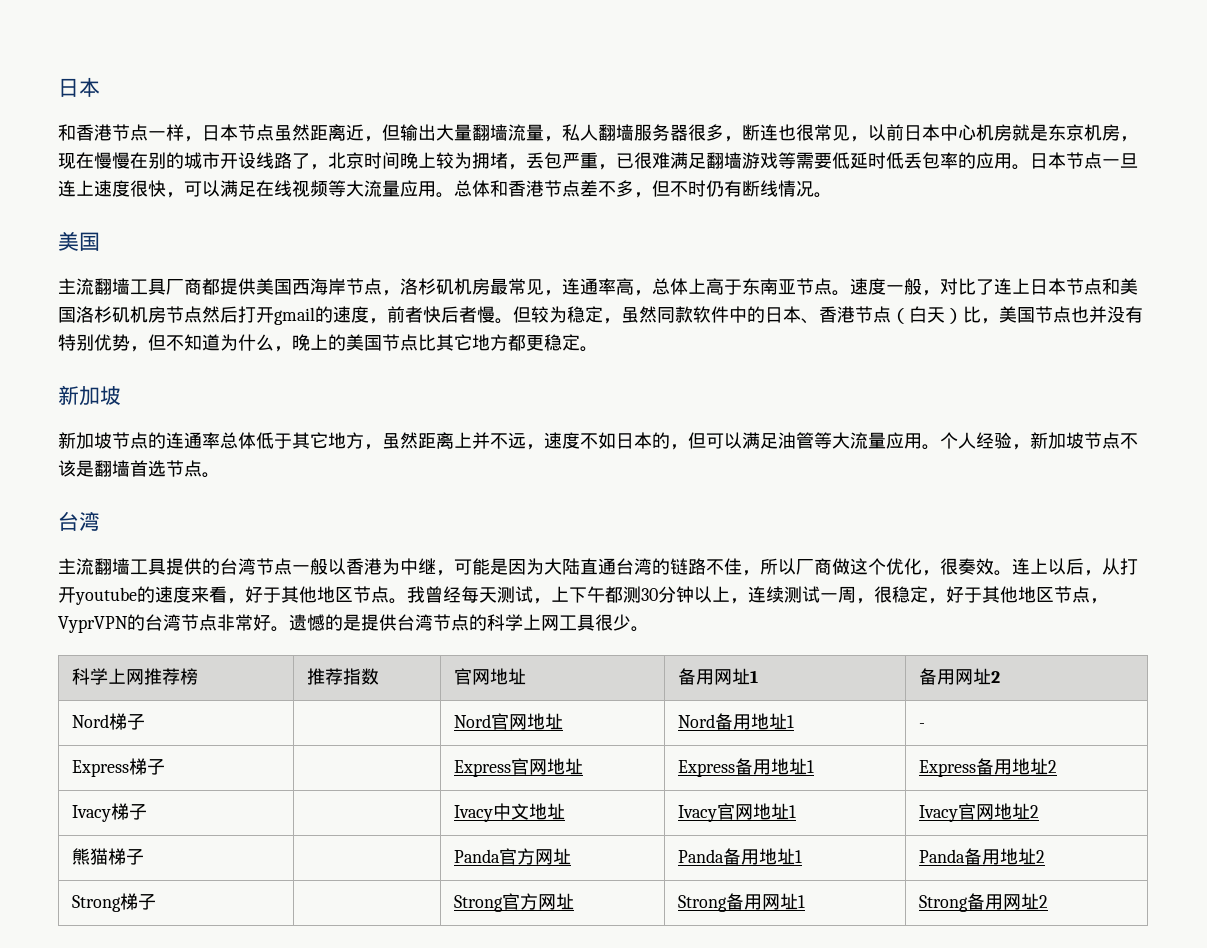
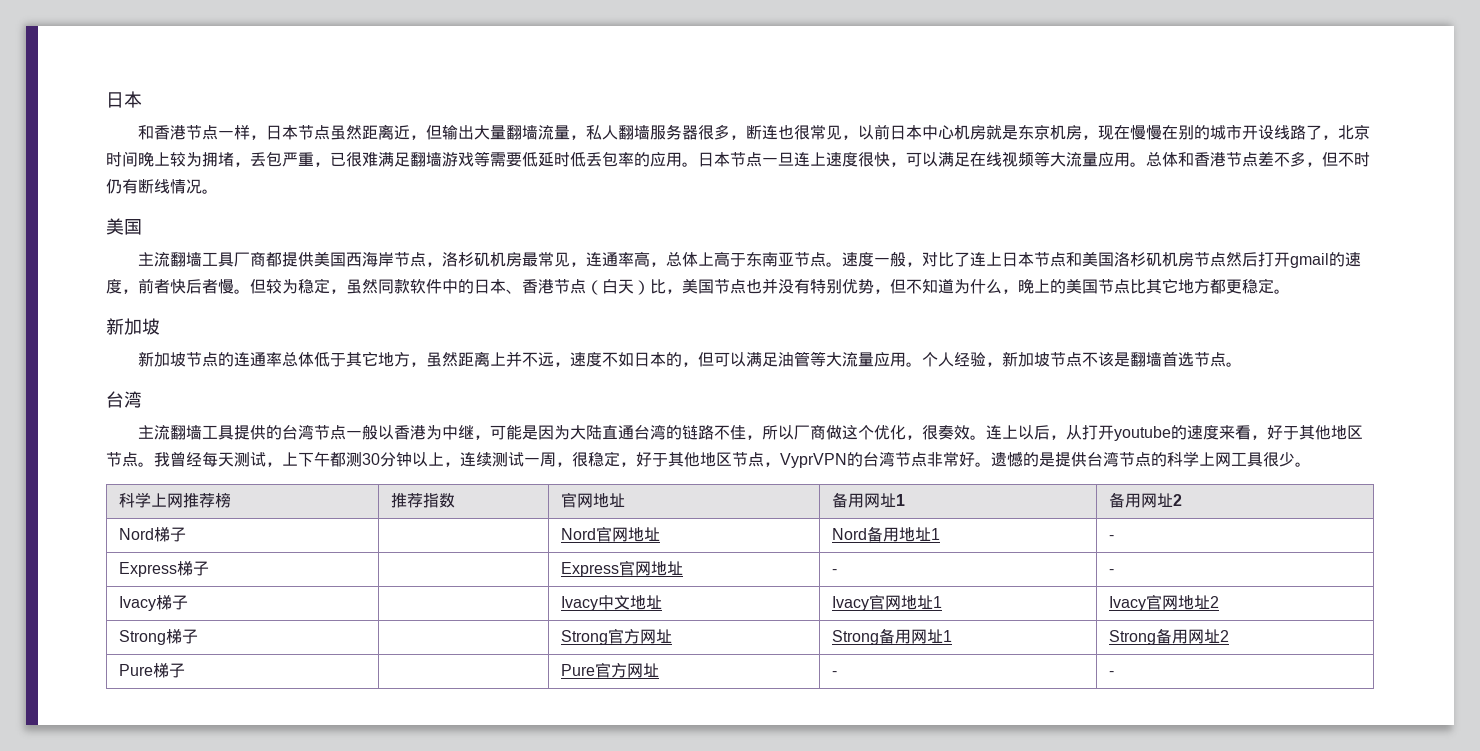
- Express梯子 | | Express官网地址 | Express备用地址1 | Express备用地址2
+ Express梯子 | | Express官网地址 | - | -
- 熊猫梯子 | | Panda官方网址 | Panda备用地址1 | Panda备用地址2
+ Pure梯子 | | Pure官方网址 | - | -

